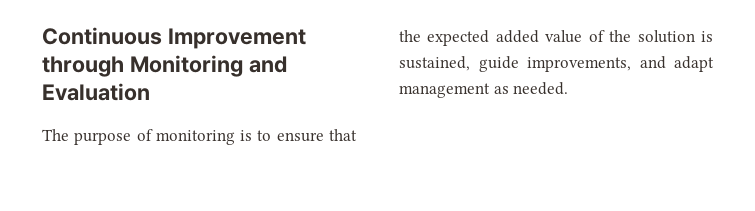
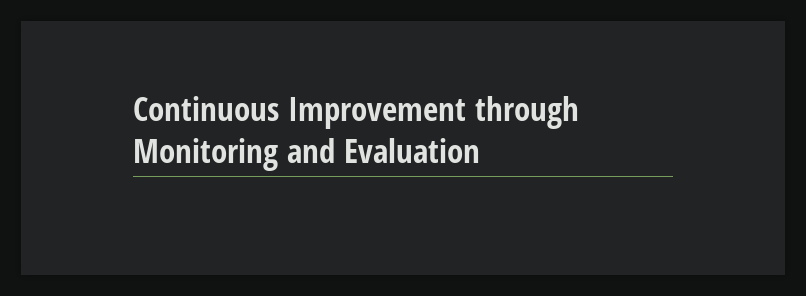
- The purpose of monitoring is to ensure that the expected added value of the solution is sustained, guide improvements, and adapt management as needed.

